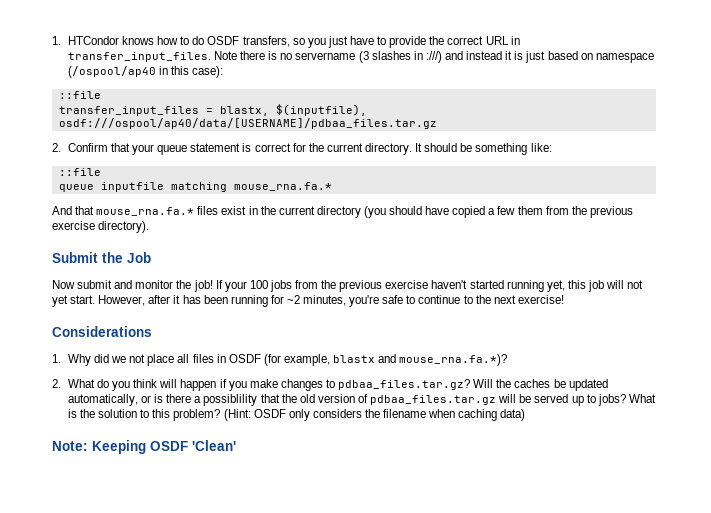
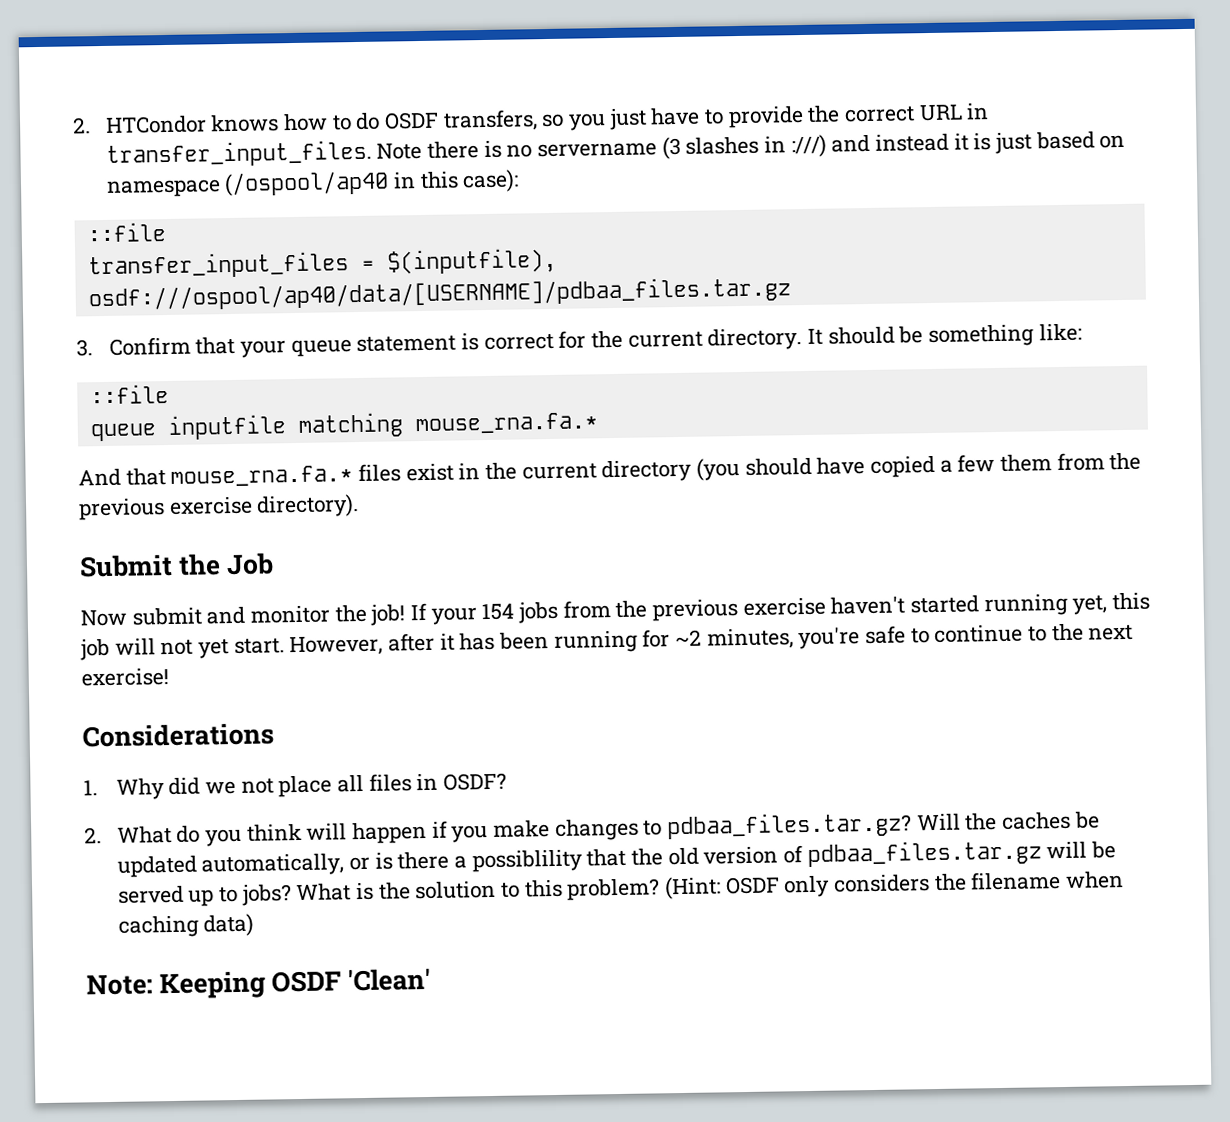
- 1. HTCondor knows how to do OSDF transfers, so you just have to provide the correct URL in transfer_input_files.
+ 2. HTCondor knows how to do OSDF transfers, so you just have to provide the correct URL in transfer_input_files.
- transfer_input_files = blastx, $(inputfile), osdf:///ospool/ap40/data/[USERNAME]/pdbaa_files.tar.gz
+ transfer_input_files = $(inputfile), osdf:///ospool/ap40/data/[USERNAME]/pdbaa_files.tar.gz
- 2. Confirm that your queue statement is correct for the current directory.
+ 3. Confirm that your queue statement is correct for the current directory.
- If your 100 jobs from the previous exercise haven't started running yet, this job will not yet start.
+ If your 154 jobs from the previous exercise haven't started running yet, this job will not yet start.
- 1. Why did we not place all files in OSDF (for example, blastx and mouse_rna.fa.*)?
+ 1. Why did we not place all files in OSDF?

